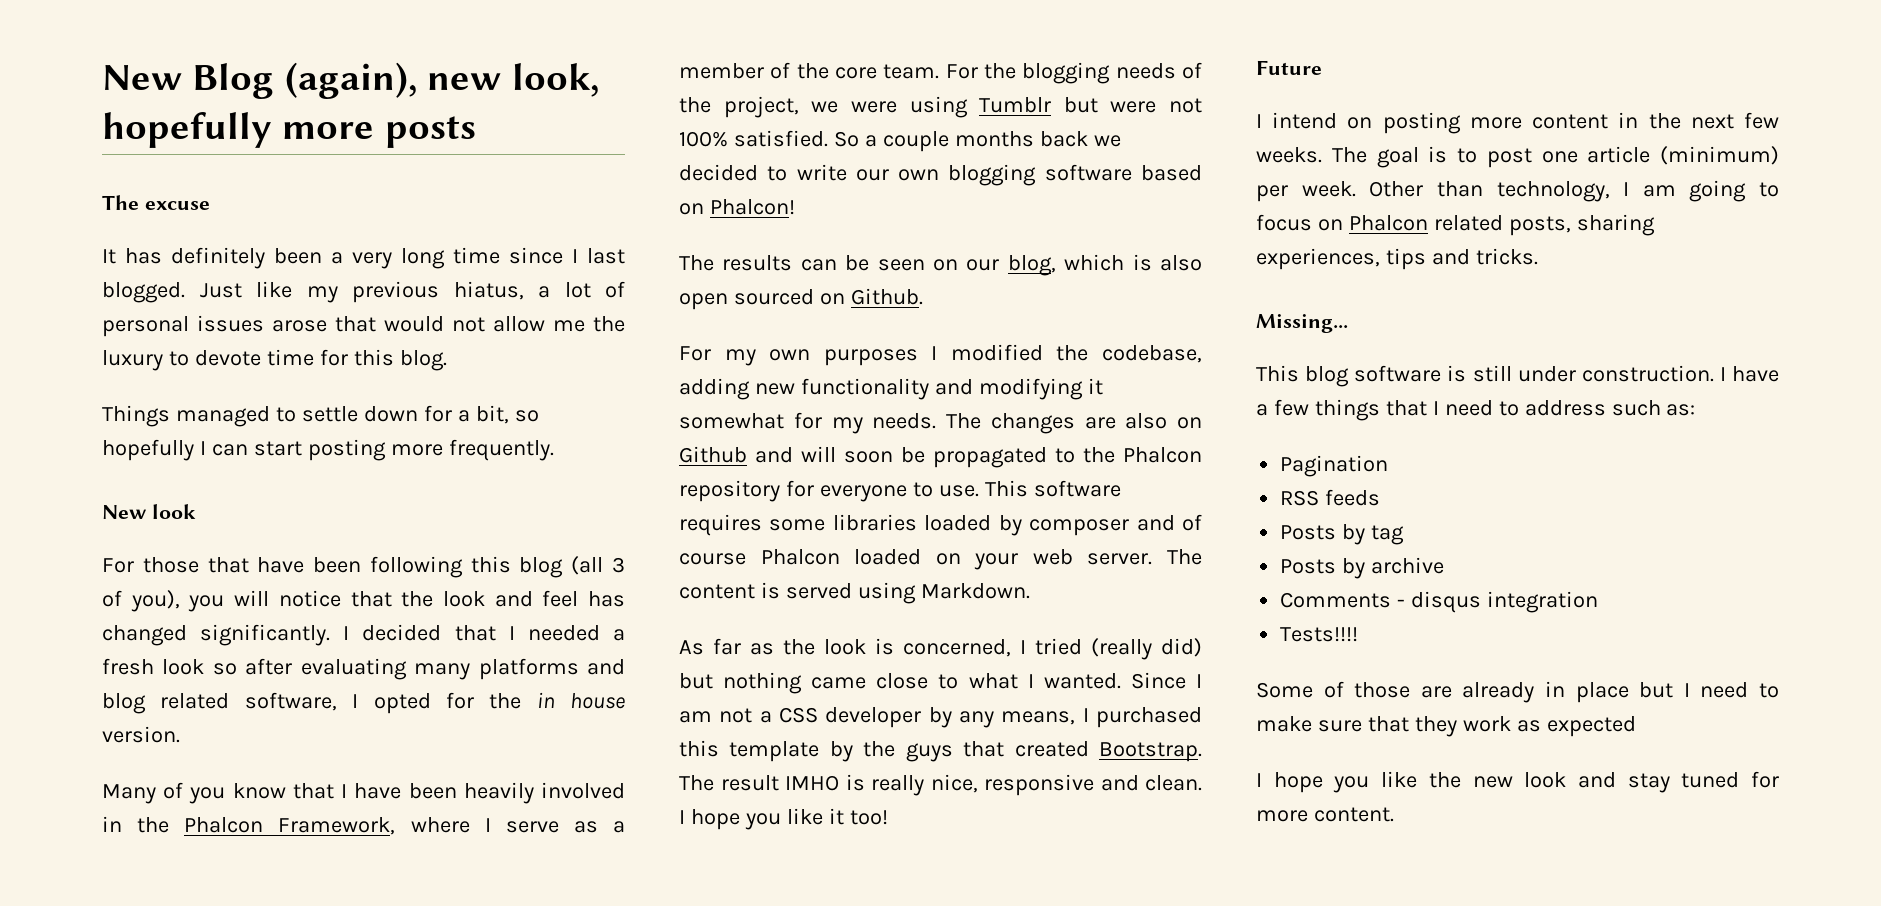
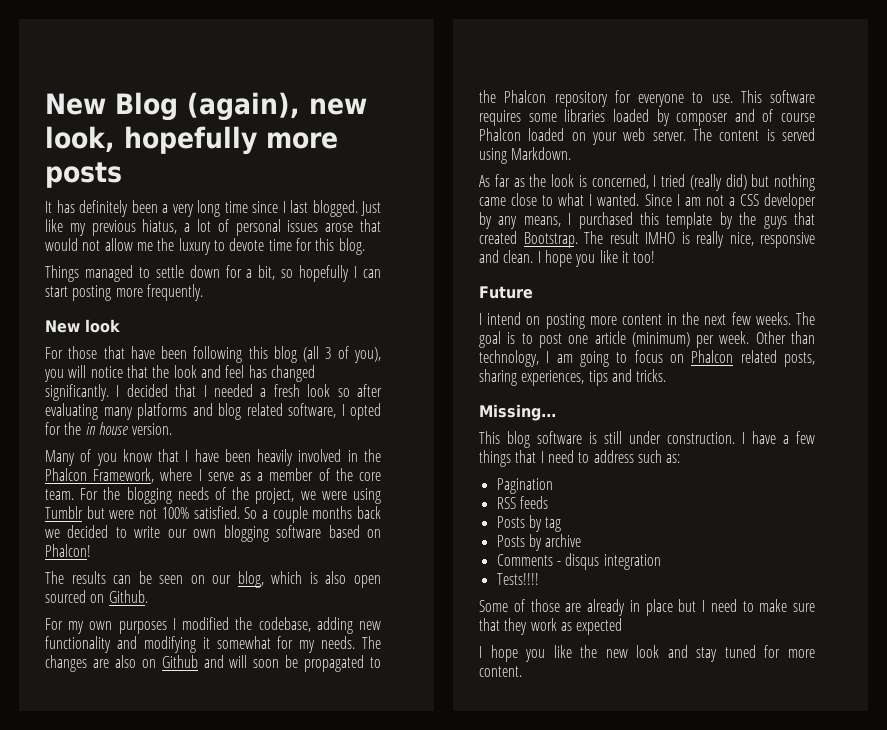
- The excuse

